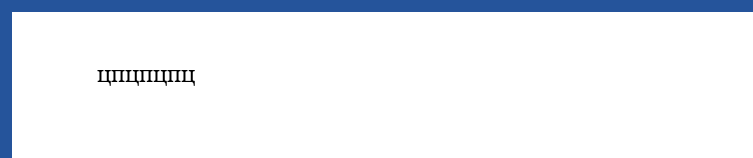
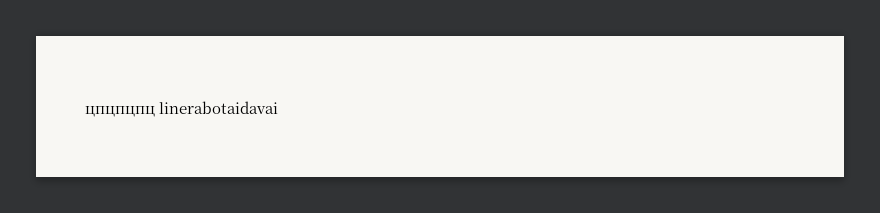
- цпцпцпц
+ цпцпцпц linerabotaidavai

